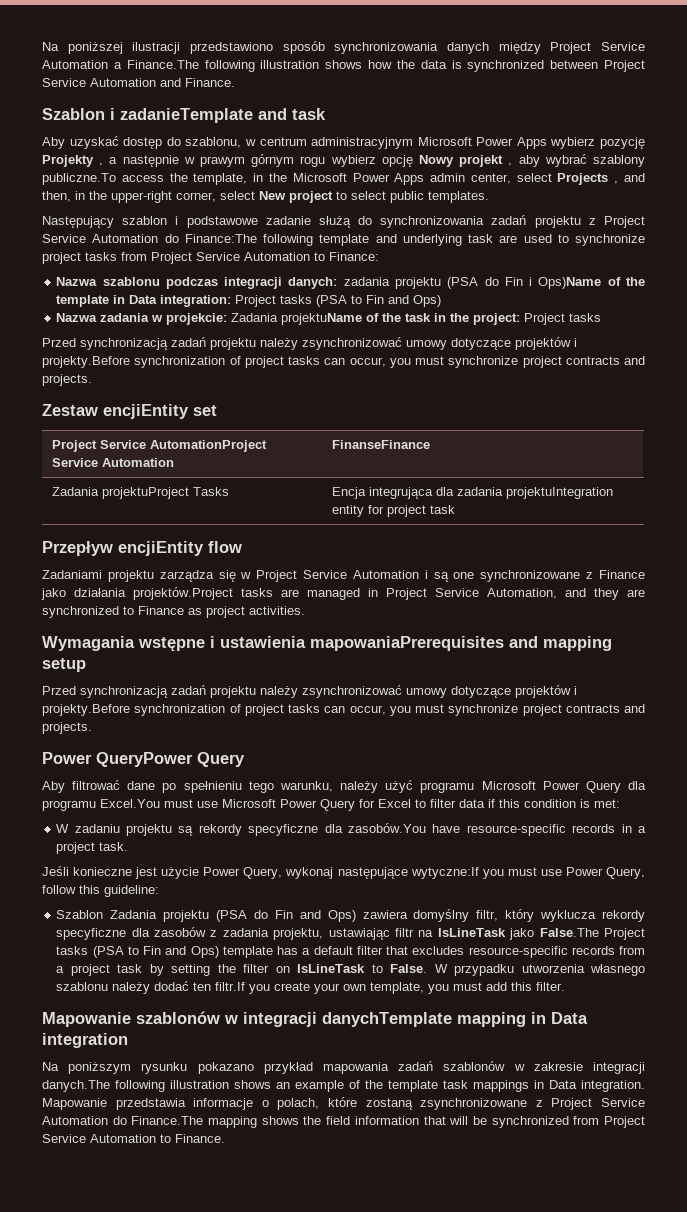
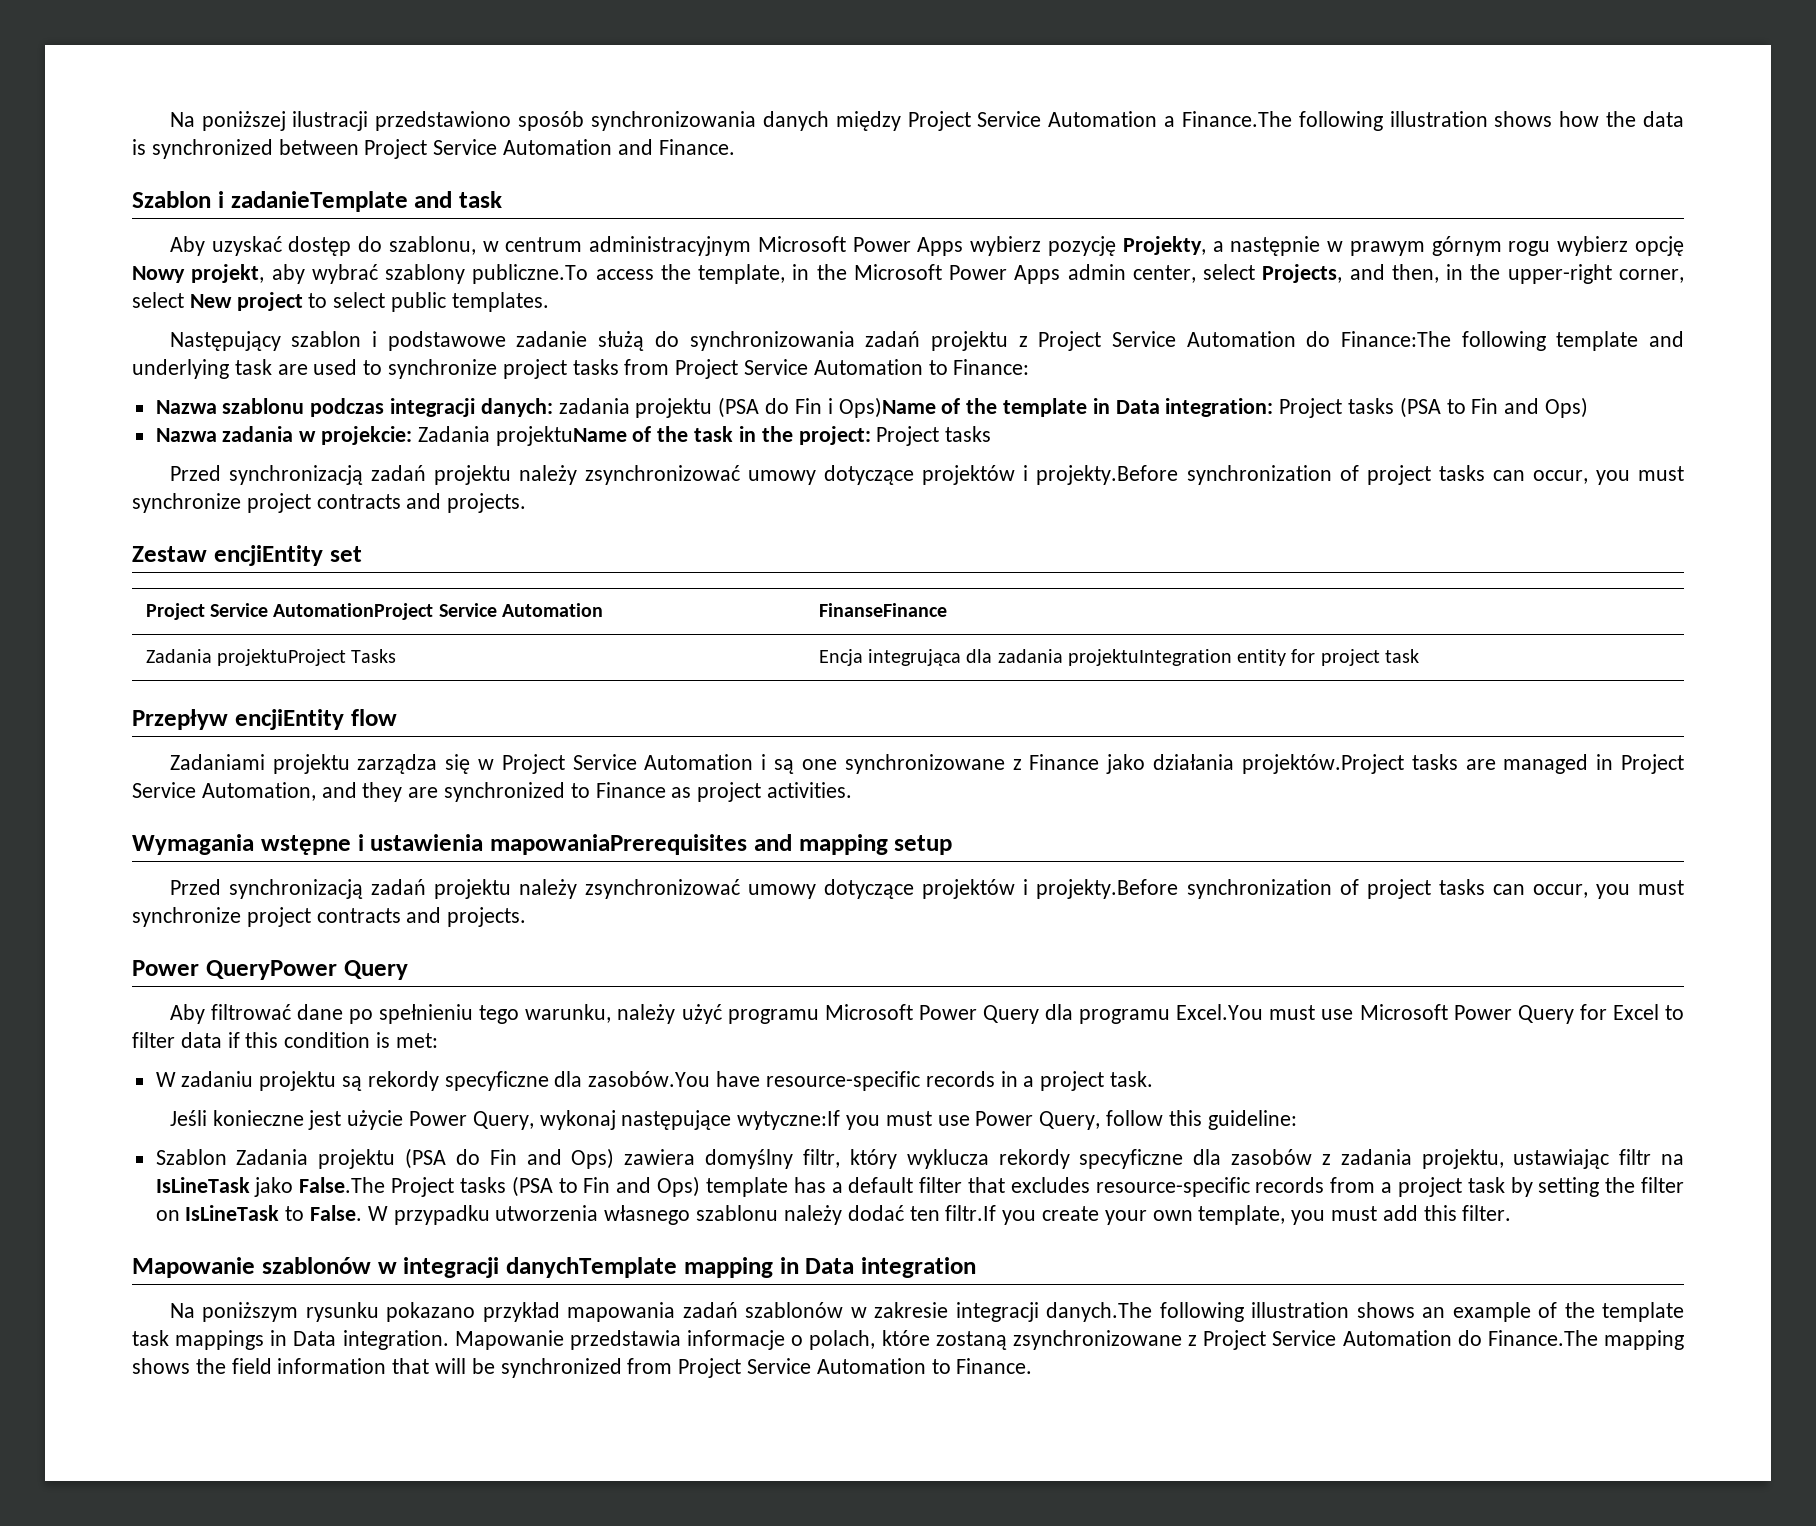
- Aby uzyskać dostęp do szablonu, w centrum administracyjnym Microsoft Power Apps wybierz pozycję Projekty , a następnie w prawym górnym rogu wybierz opcję Nowy projekt , aby wybrać szablony publiczne.To access the template, in the Microsoft Power Apps admin center, select Projects , and then, in the upper-right corner, select New project to select public templates.
+ Aby uzyskać dostęp do szablonu, w centrum administracyjnym Microsoft Power Apps wybierz pozycję Projekty, a następnie w prawym górnym rogu wybierz opcję Nowy projekt, aby wybrać szablony publiczne.To access the template, in the Microsoft Power Apps admin center, select Projects, and then, in the upper-right corner, select New project to select public templates.

